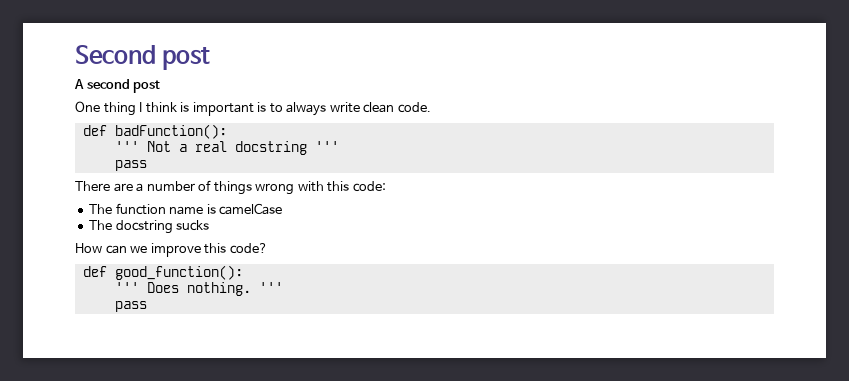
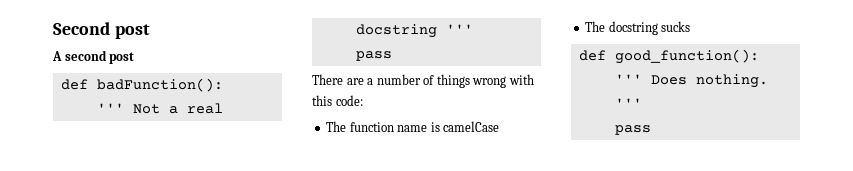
- One thing I think is important is to always write clean code.
- How can we improve this code?

